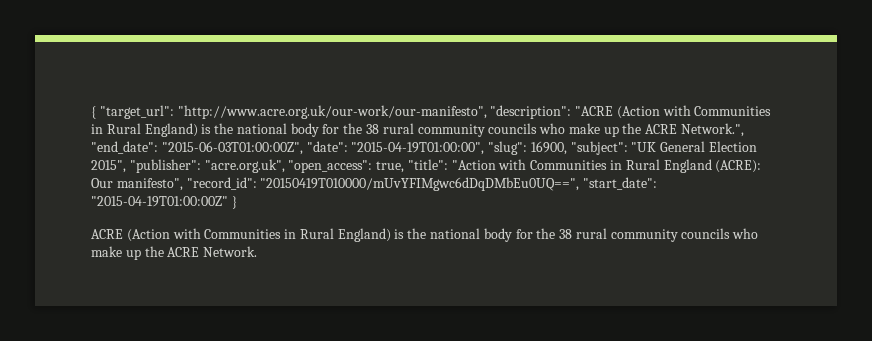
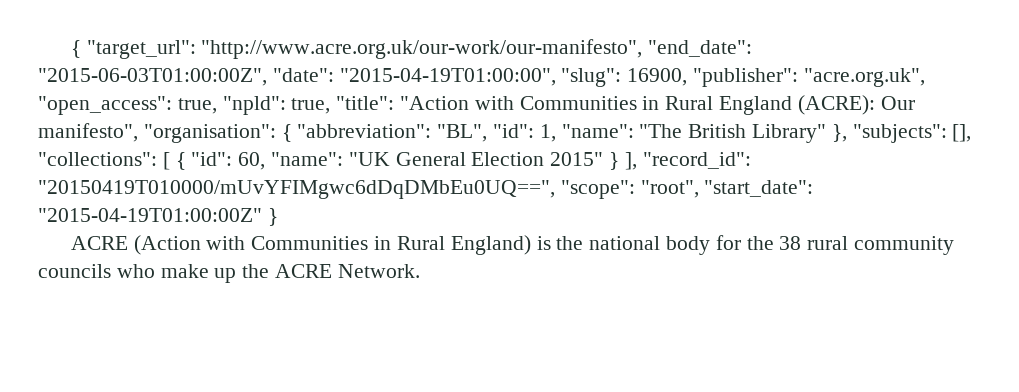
- { "target_url": "http://www.acre.org.uk/our-work/our-manifesto", "description": "ACRE (Action with Communities in Rural England) is the national body for the 38 rural community councils who make up the ACRE Network.", "end_date": "2015-06-03T01:00:00Z", "date": "2015-04-19T01:00:00", "slug": 16900, "subject": "UK General Election 2015", "publisher": "acre.org.uk", "open_access": true, "title": "Action with Communities in Rural England (ACRE): Our manifesto", "record_id": "20150419T010000/mUvYFIMgwc6dDqDMbEu0UQ==", "start_date": "2015-04-19T01:00:00Z" }
+ { "target_url": "http://www.acre.org.uk/our-work/our-manifesto", "end_date": "2015-06-03T01:00:00Z", "date": "2015-04-19T01:00:00", "slug": 16900, "publisher": "acre.org.uk", "open_access": true, "npld": true, "title": "Action with Communities in Rural England (ACRE): Our manifesto", "organisation": { "abbreviation": "BL", "id": 1, "name": "The British Library" }, "subjects": [], "collections": [ { "id": 60, "name": "UK General Election 2015" } ], "record_id": "20150419T010000/mUvYFIMgwc6dDqDMbEu0UQ==", "scope": "root", "start_date": "2015-04-19T01:00:00Z" }

